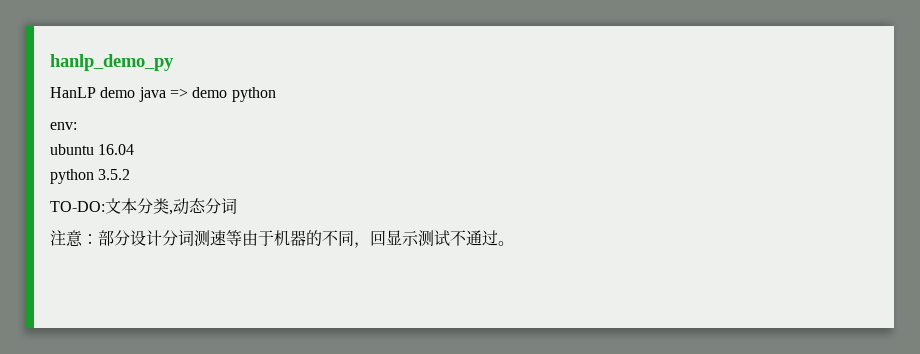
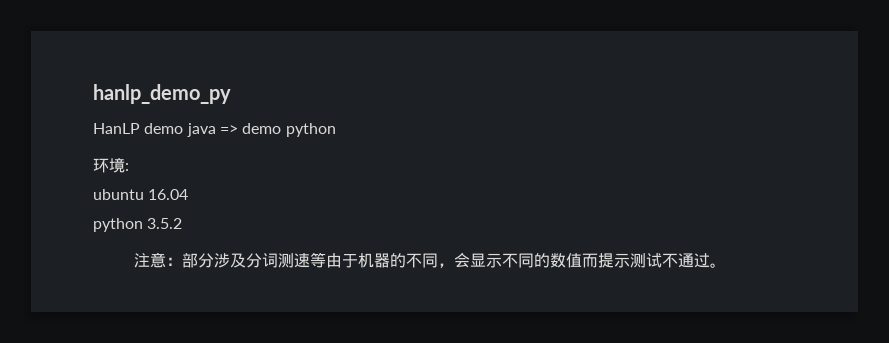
- env:
+ 环境:
- TO-DO:文本分类,动态分词
- 注意：部分设计分词测速等由于机器的不同，回显示测试不通过。
+ 注意：部分涉及分词测速等由于机器的不同，会显示不同的数值而提示测试不通过。

